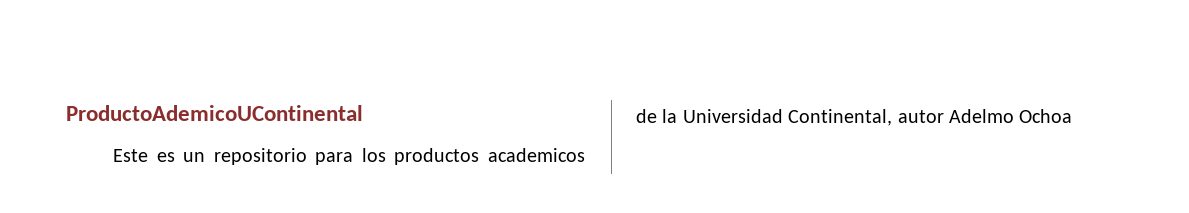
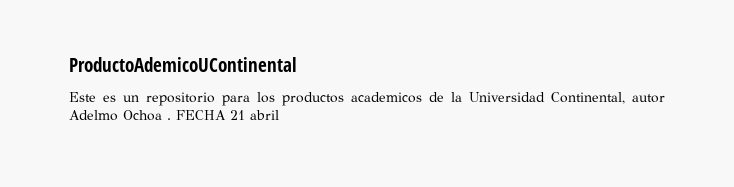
- Este es un repositorio para los productos academicos de la Universidad Continental, autor Adelmo Ochoa
+ Este es un repositorio para los productos academicos de la Universidad Continental, autor Adelmo Ochoa . FECHA 21 abril

